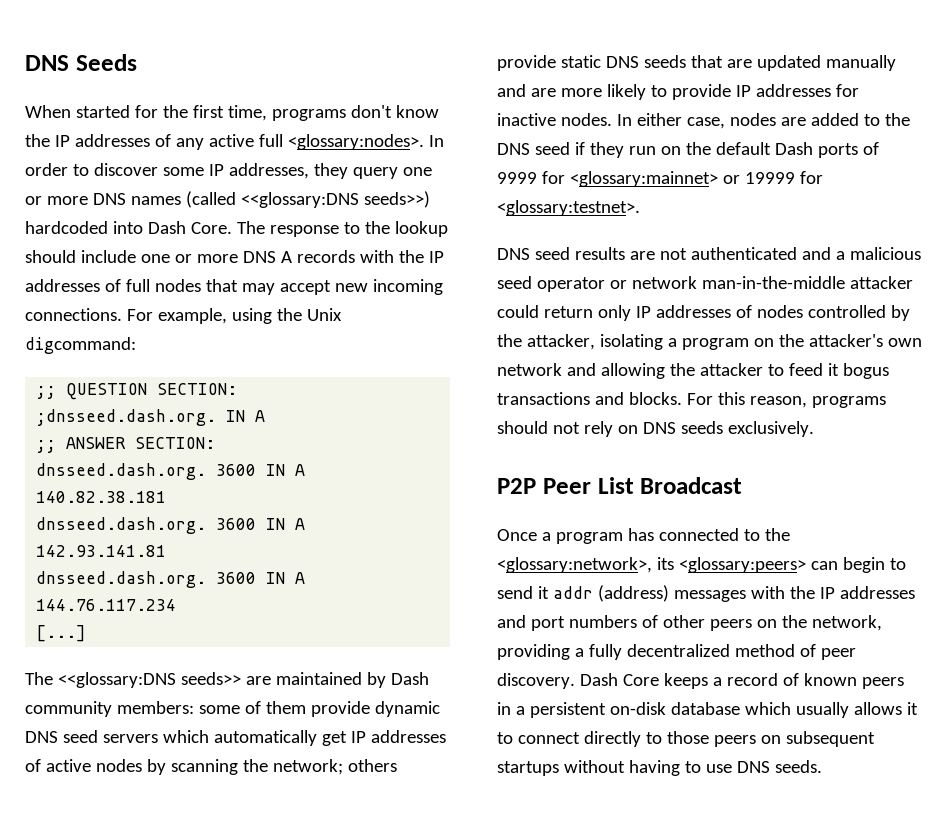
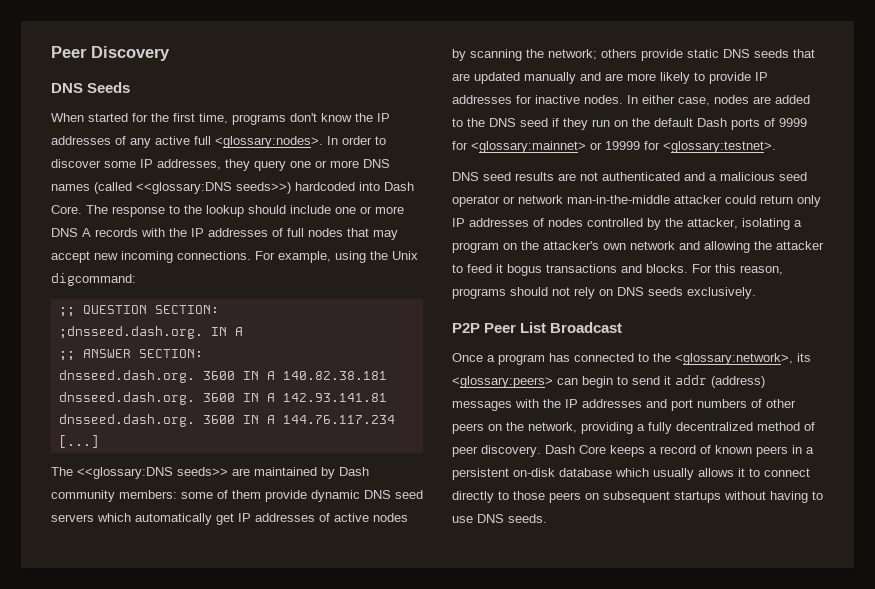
+ Peer Discovery

